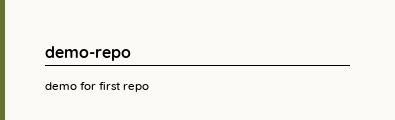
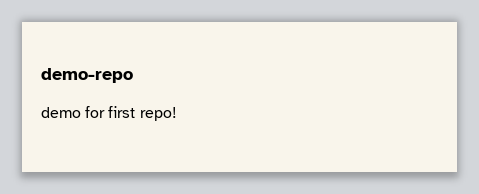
- demo for first repo
+ demo for first repo!

